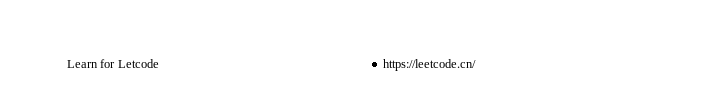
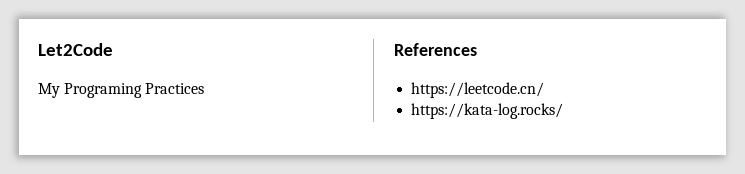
- Learn for Letcode
+ Let2Code
+ My Programing Practices
+ References
+ https://kata-log.rocks/

